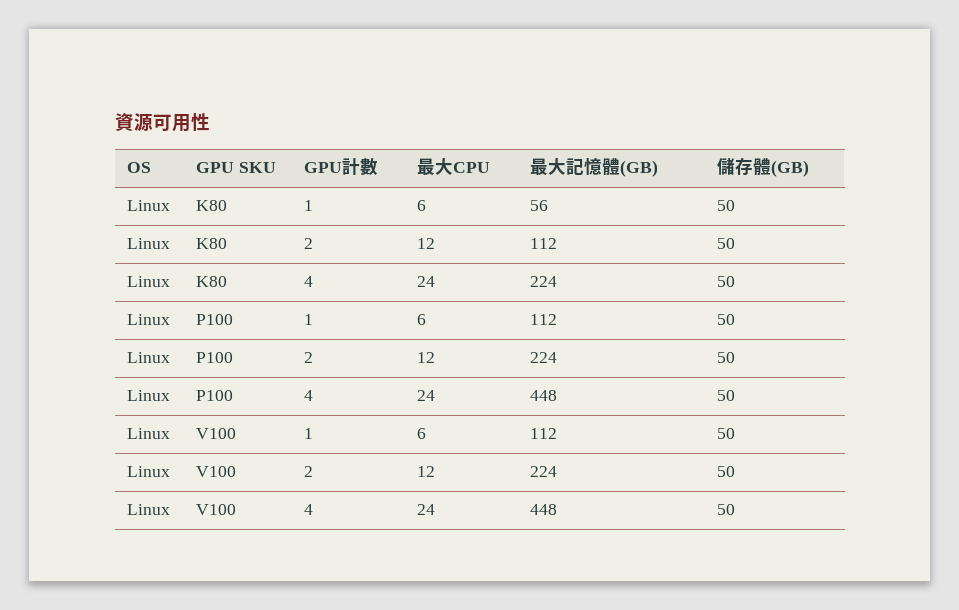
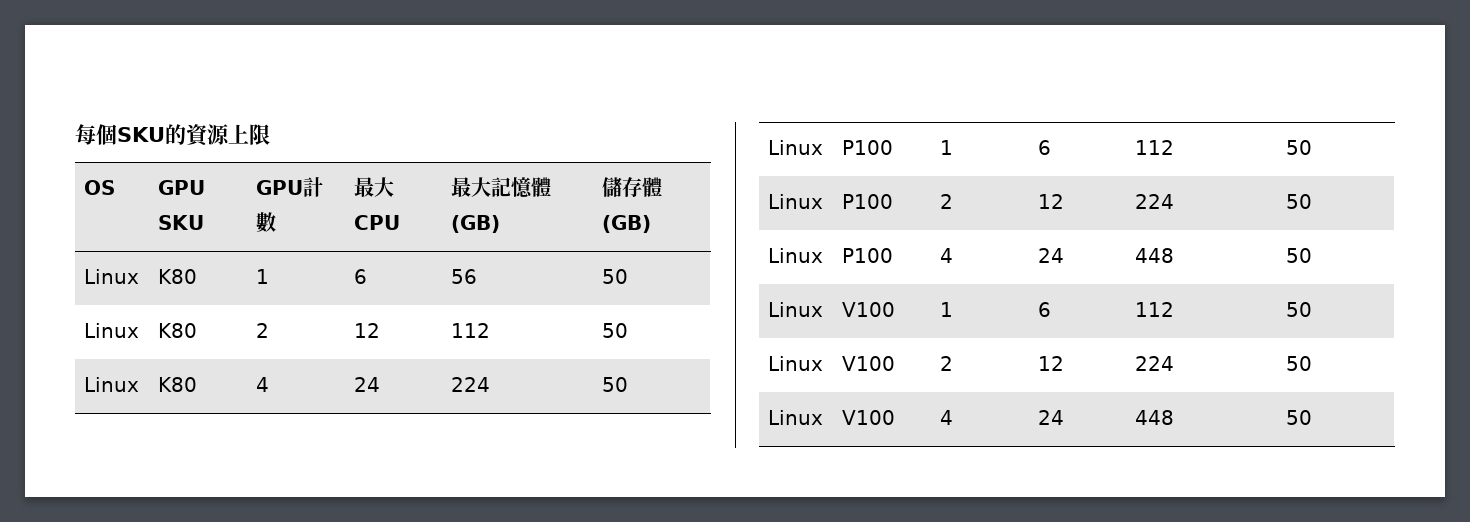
- 資源可用性
+ 每個SKU的資源上限

